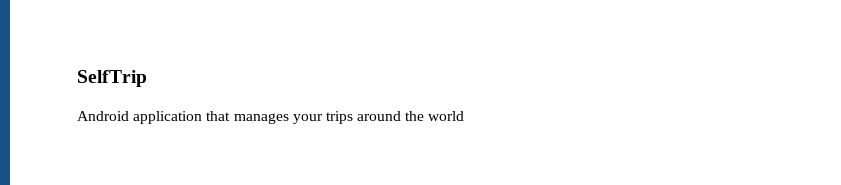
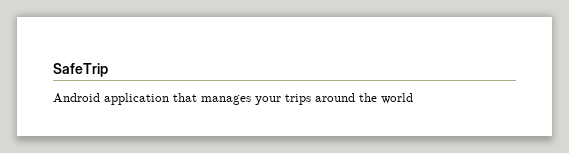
- SelfTrip
+ SafeTrip

